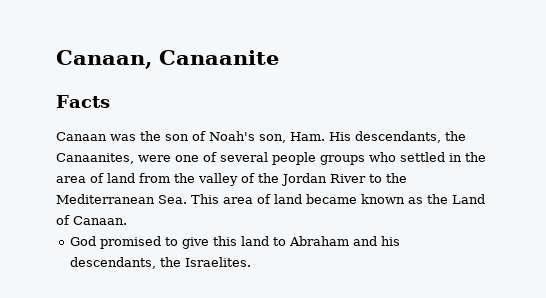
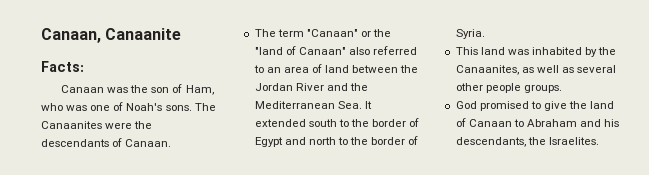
- Facts
+ Facts:
- Canaan was the son of Noah's son, Ham. His descendants, the Canaanites, were one of several people groups who settled in the area of land from the valley of the Jordan River to the Mediterranean Sea. This area of land became known as the Land of Canaan.
+ Canaan was the son of Ham, who was one of Noah's sons. The Canaanites were the descendants of Canaan.
+ The term "Canaan" or the "land of Canaan" also referred to an area of land between the Jordan River and the Mediterranean Sea. It extended south to the border of Egypt and north to the border of Syria.
+ This land was inhabited by the Canaanites, as well as several other people groups.
- God promised to give this land to Abraham and his descendants, the Israelites.
+ God promised to give the land of Canaan to Abraham and his descendants, the Israelites.

